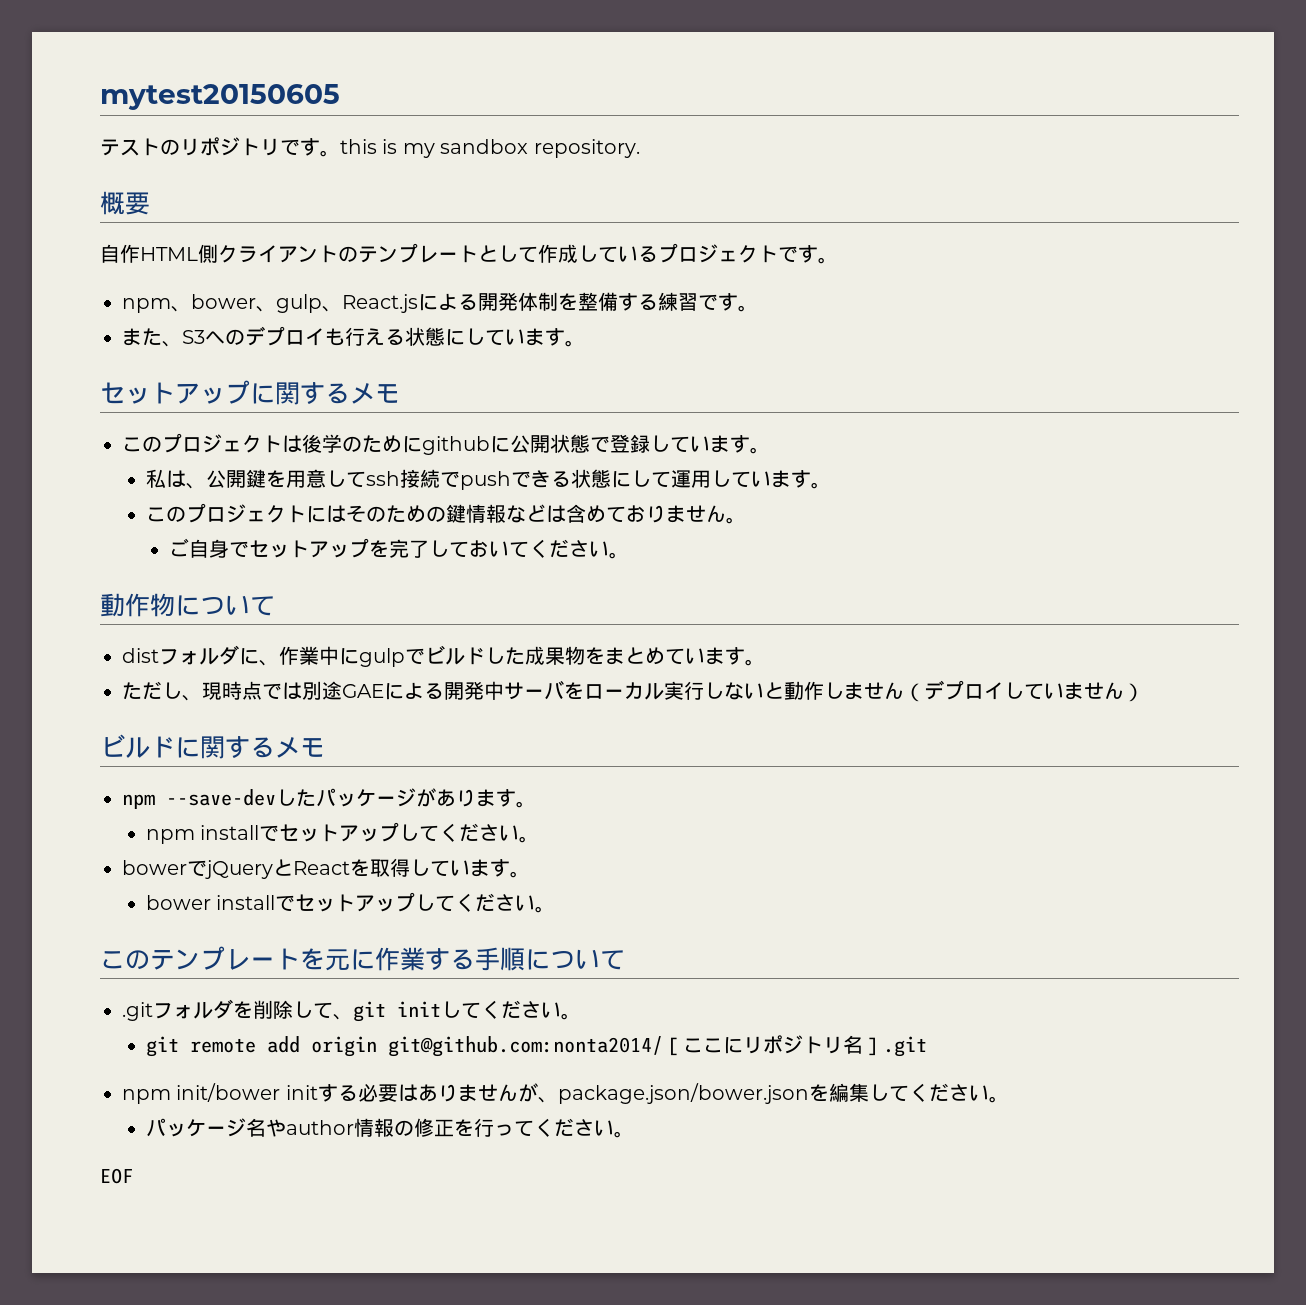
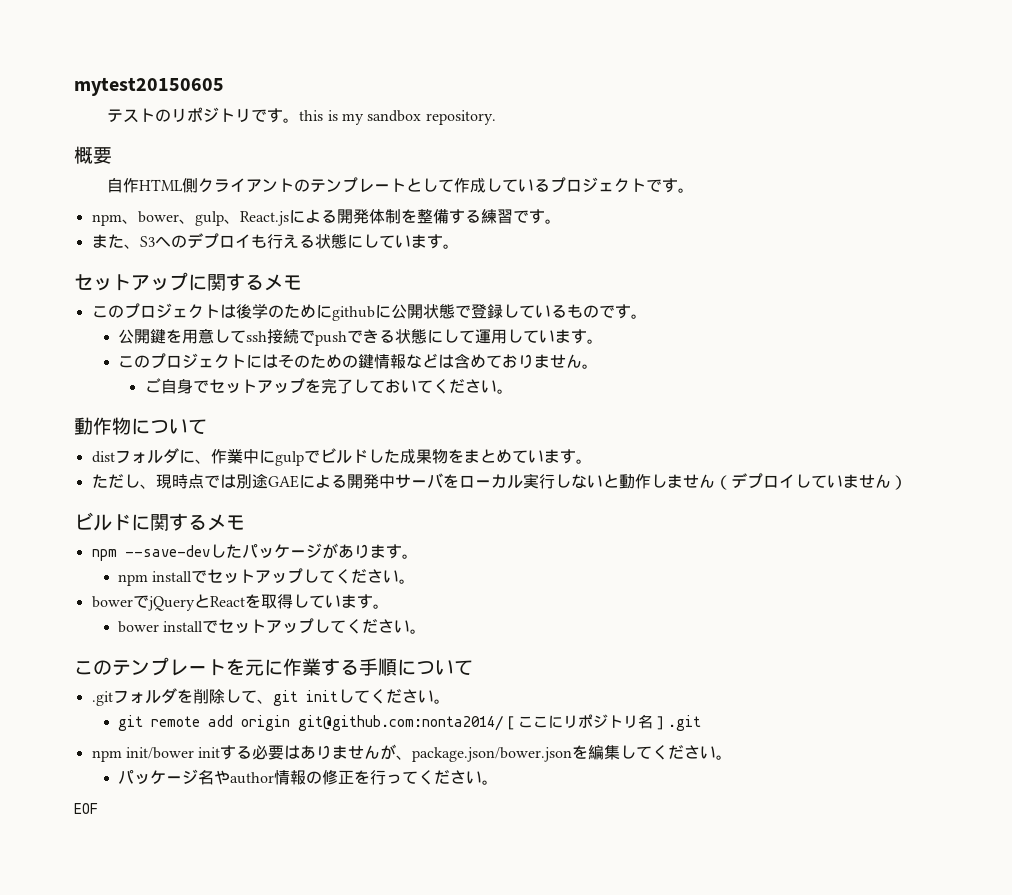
- このプロジェクトは後学のためにgithubに公開状態で登録しています。
- 私は、公開鍵を用意してssh接続でpushできる状態にして運用しています。
+ このプロジェクトは後学のためにgithubに公開状態で登録しているものです。
+ 公開鍵を用意してssh接続でpushできる状態にして運用しています。

